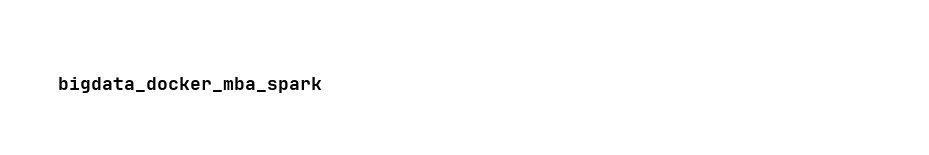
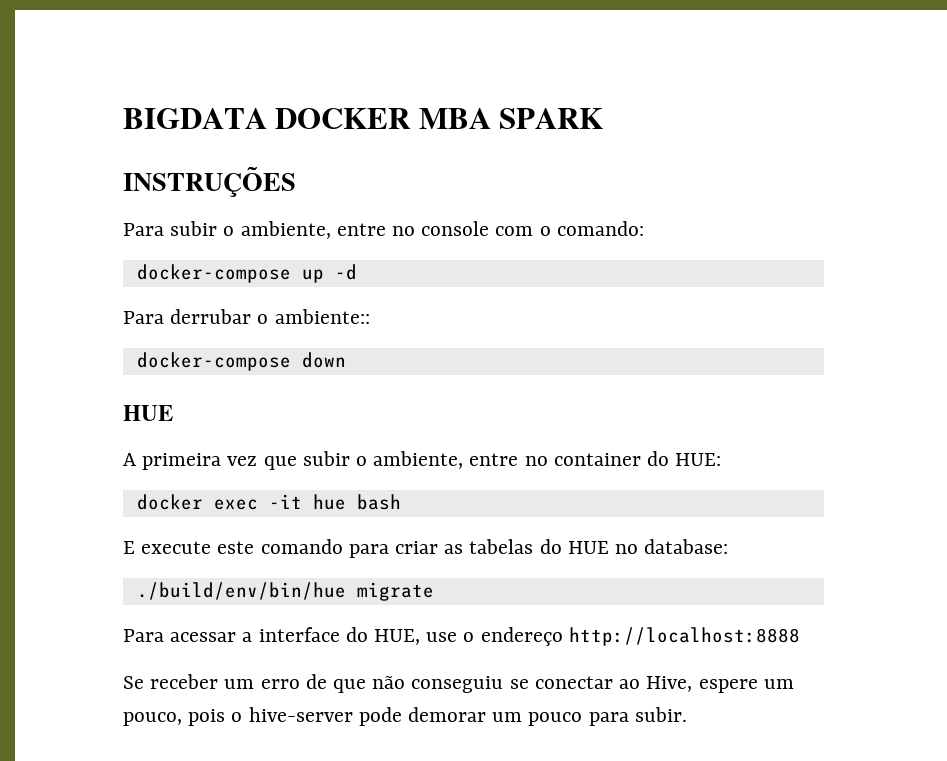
- bigdata_docker_mba_spark
+ BIGDATA DOCKER MBA SPARK
+ INSTRUÇÕES
+ Para subir o ambiente, entre no console com o comando:
+ docker-compose up -d
+ Para derrubar o ambiente::
+ docker-compose down
+ HUE
+ A primeira vez que subir o ambiente, entre no container do HUE:
+ docker exec -it hue bash
+ E execute este comando para criar as tabelas do HUE no database:
+ ./build/env/bin/hue migrate
+ Para acessar a interface do HUE, use o endereço http://localhost:8888
+ Se receber um erro de que não conseguiu se conectar ao Hive, espere um pouco, pois o hive-server pode demorar um pouco para subir.

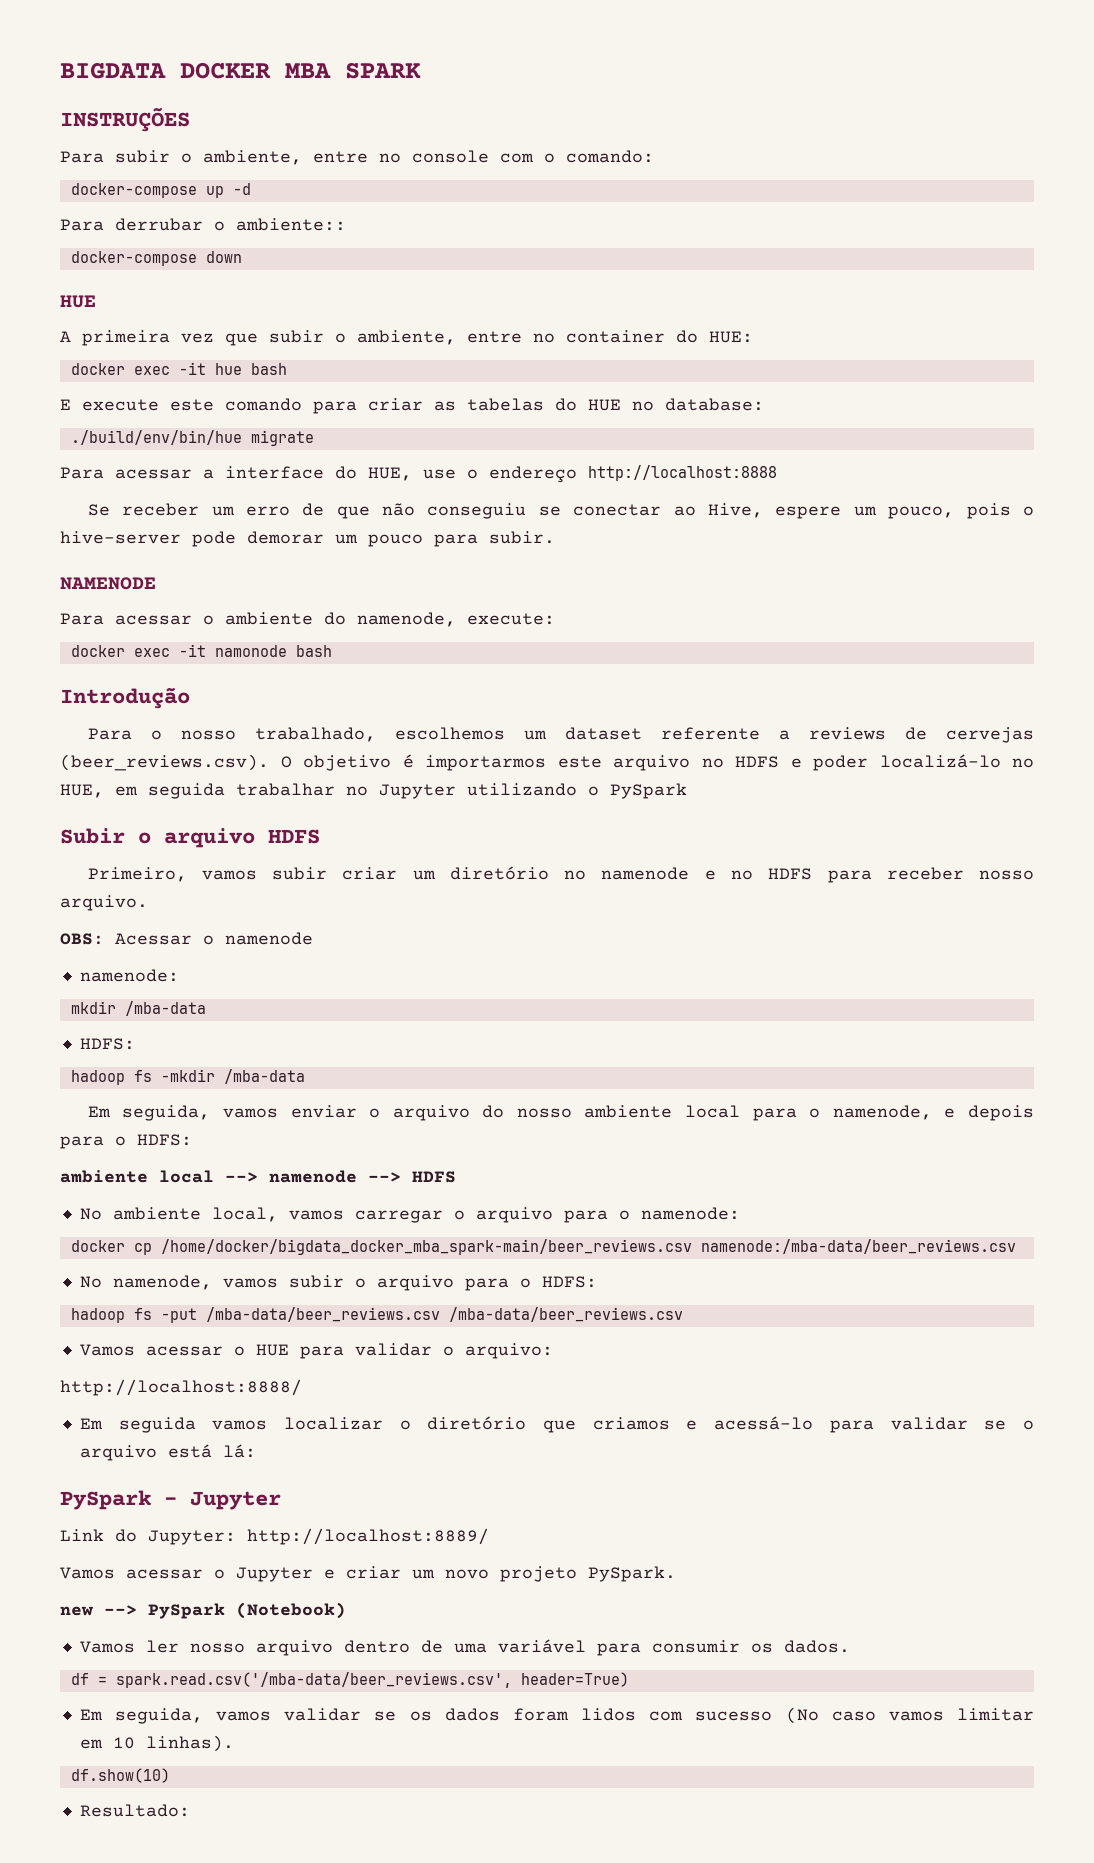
+ NAMENODE
+ Para acessar o ambiente do namenode, execute:
+ docker exec -it namonode bash
+ Introdução
+ Para o nosso trabalhado, escolhemos um dataset referente a reviews de cervejas (beer_reviews.csv). O objetivo é importarmos este arquivo no HDFS e poder localizá-lo no HUE, em seguida trabalhar no Jupyter utilizando o PySpark
+ Subir o arquivo HDFS
+ Primeiro, vamos subir criar um diretório no namenode e no HDFS para receber nosso arquivo.
+ OBS: Acessar o namenode
+ namenode:
+ mkdir /mba-data
+ HDFS:
+ hadoop fs -mkdir /mba-data
+ Em seguida, vamos enviar o arquivo do nosso ambiente local para o namenode, e depois para o HDFS:
+ ambiente local --> namenode --> HDFS
+ No ambiente local, vamos carregar o arquivo para o namenode:
+ docker cp /home/docker/bigdata_docker_mba_spark-main/beer_reviews.csv namenode:/mba-data/beer_reviews.csv
+ No namenode, vamos subir o arquivo para o HDFS:
+ hadoop fs -put /mba-data/beer_reviews.csv /mba-data/beer_reviews.csv
+ Vamos acessar o HUE para validar o arquivo:
+ http://localhost:8888/
+ Em seguida vamos localizar o diretório que criamos e acessá-lo para validar se o arquivo está lá:
+ PySpark - Jupyter
+ Link do Jupyter: http://localhost:8889/
+ Vamos acessar o Jupyter e criar um novo projeto PySpark.
+ new --> PySpark (Notebook)
+ Vamos ler nosso arquivo dentro de uma variável para consumir os dados.
+ df = spark.read.csv('/mba-data/beer_reviews.csv', header=True)
+ Em seguida, vamos validar se os dados foram lidos com sucesso (No caso vamos limitar em 10 linhas).
+ df.show(10)
+ Resultado:

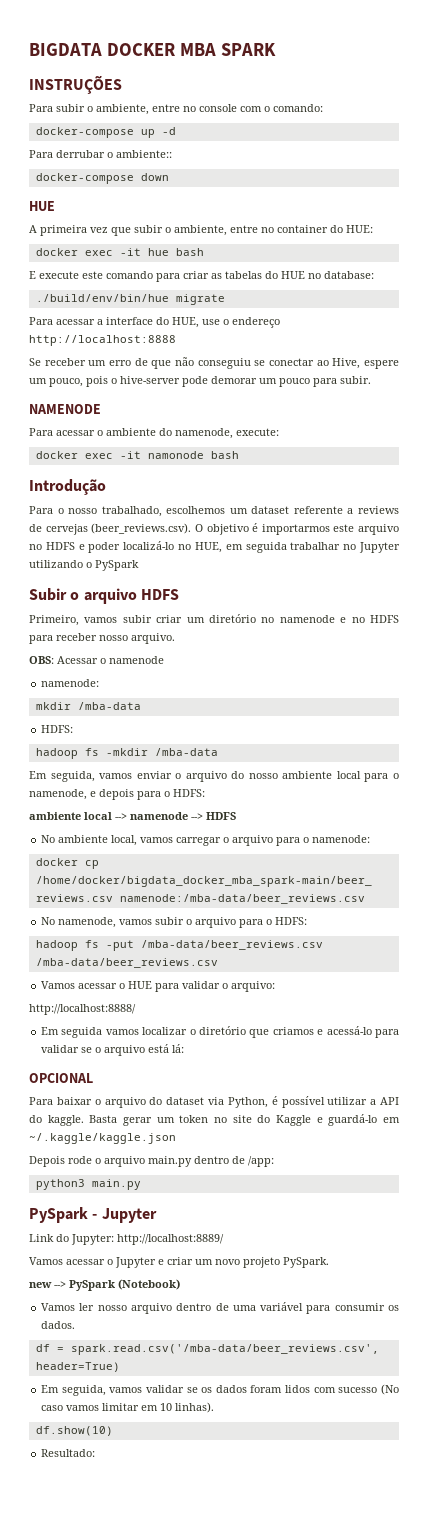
+ OPCIONAL
+ Para baixar o arquivo do dataset via Python, é possível utilizar a API do kaggle. Basta gerar um token no site do Kaggle e guardá-lo em ~/.kaggle/kaggle.json
+ Depois rode o arquivo main.py dentro de /app:
+ python3 main.py

